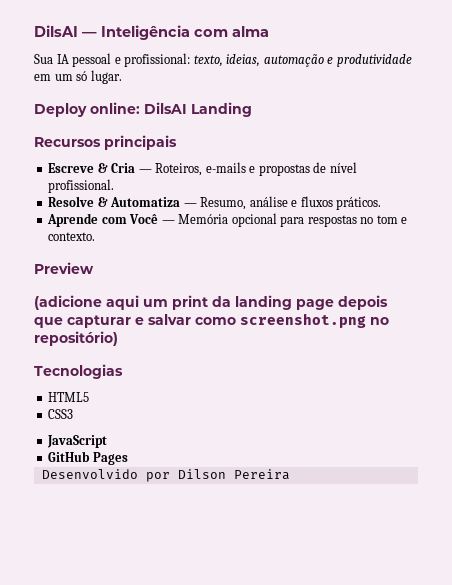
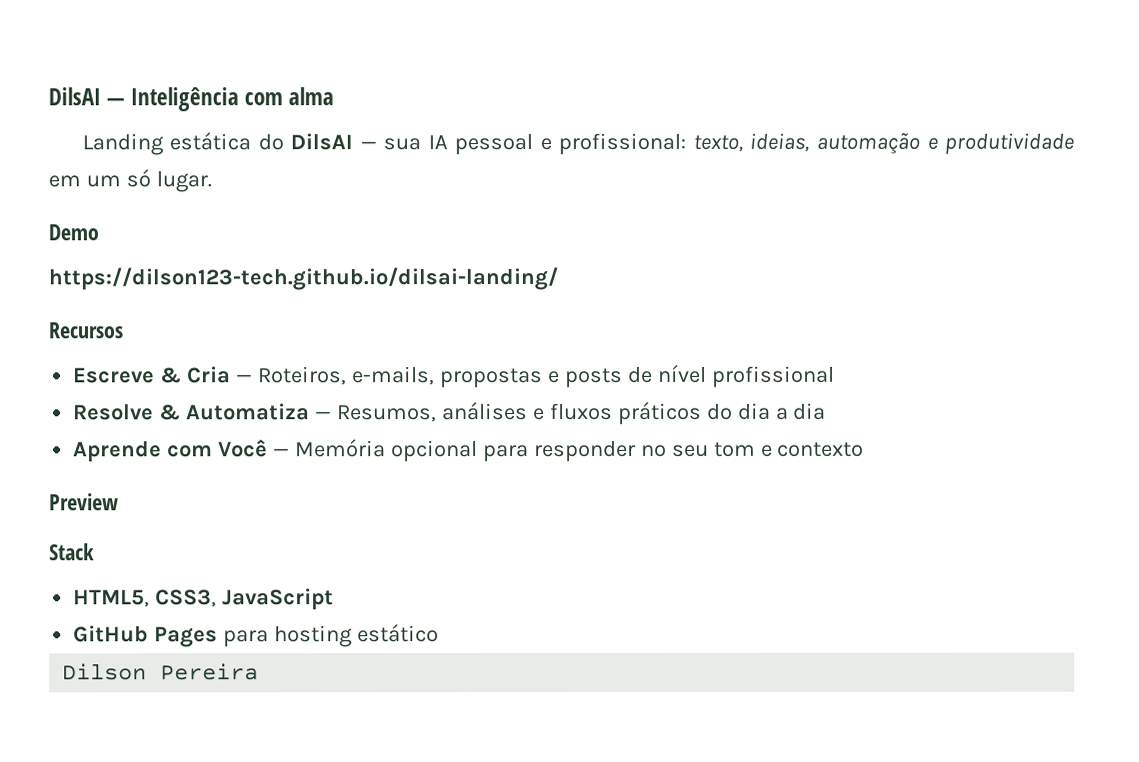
- Sua IA pessoal e profissional: texto, ideias, automação e produtividade em um só lugar.
+ Landing estática do DilsAI — sua IA pessoal e profissional: texto, ideias, automação e produtividade em um só lugar.
- Deploy online: DilsAI Landing
+ Demo
+ https://dilson123-tech.github.io/dilsai-landing/
- Recursos principais
+ Recursos
- Escreve & Cria — Roteiros, e-mails e propostas de nível profissional.
+ Escreve & Cria — Roteiros, e-mails, propostas e posts de nível profissional
- Resolve & Automatiza — Resumo, análise e fluxos práticos.
+ Resolve & Automatiza — Resumos, análises e fluxos práticos do dia a dia
- Aprende com Você — Memória opcional para respostas no tom e contexto.
+ Aprende com Você — Memória opcional para responder no seu tom e contexto
- (adicione aqui um print da landing page depois que capturar e salvar como screenshot.png no repositório)
- Tecnologias
- HTML5
- CSS3
- JavaScript
+ Stack
+ HTML5, CSS3, JavaScript
- GitHub Pages
- Desenvolvido por Dilson Pereira
+ GitHub Pages para hosting estático
+ Dilson Pereira

